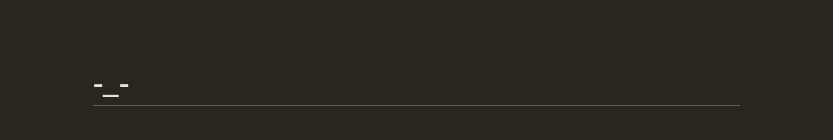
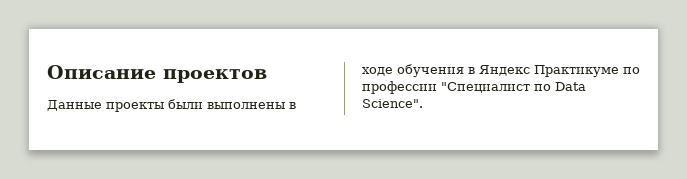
- -_-
+ Описание проектов
+ Данные проекты были выполнены в ходе обучения в Яндекс Практикуме по профессии "Специалист по Data Science".

